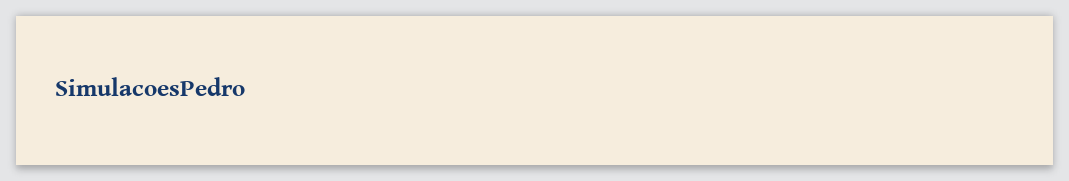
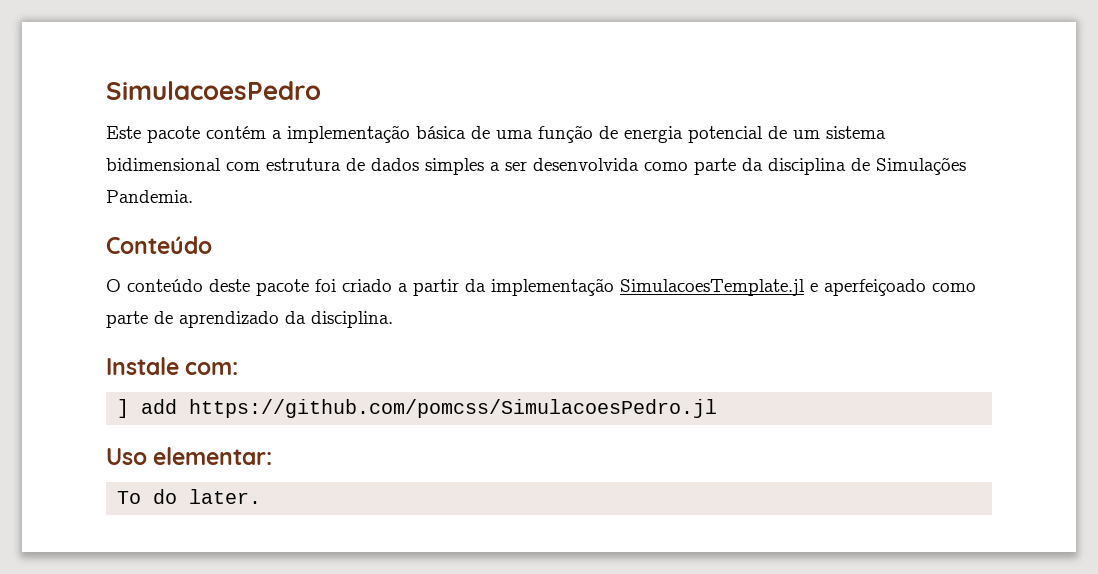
+ Este pacote contém a implementação básica de uma função de energia potencial de um sistema bidimensional com estrutura de dados simples a ser desenvolvida como parte da disciplina de Simulações Pandemia.
+ Conteúdo
+ O conteúdo deste pacote foi criado a partir da implementação SimulacoesTemplate.jl e aperfeiçoado como parte de aprendizado da disciplina.
+ Instale com:
+ ] add https://github.com/pomcss/SimulacoesPedro.jl
+ Uso elementar:
+ To do later.

